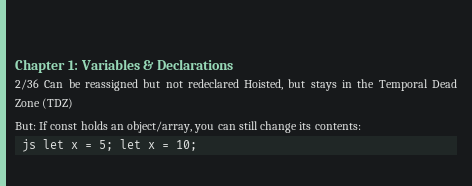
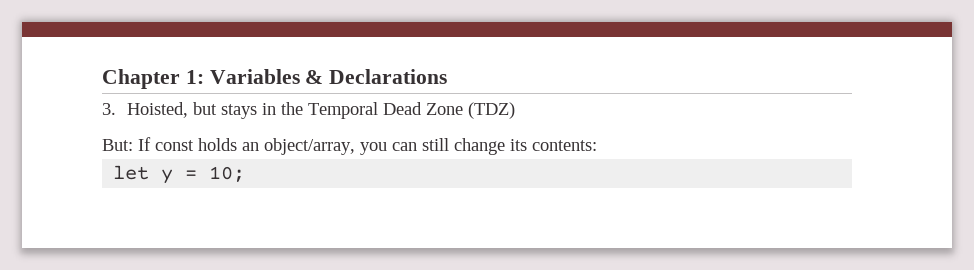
- 2/36 Can be reassigned but not redeclared Hoisted, but stays in the Temporal Dead Zone (TDZ)
+ 3. Hoisted, but stays in the Temporal Dead Zone (TDZ)
- js let x = 5; let x = 10;
+ let y = 10;

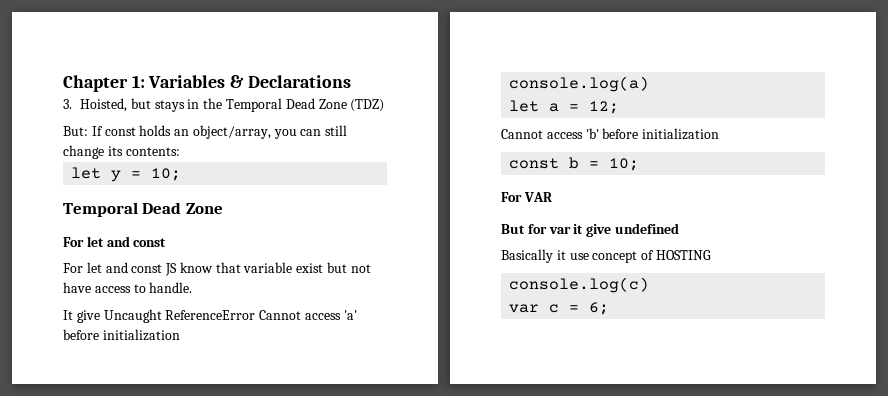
  let y = 10;
+ Temporal Dead Zone
+ For let and const
+ For let and const JS know that variable exist but not have access to handle.
+ It give Uncaught ReferenceError Cannot access 'a' before initialization
+ console.log(a)
+ let a = 12;
+ Cannot access 'b' before initialization
+ const b = 10;
+ For VAR
+ But for var it give undefined
+ Basically it use concept of HOSTING
+ console.log(c)
+ var c = 6;

